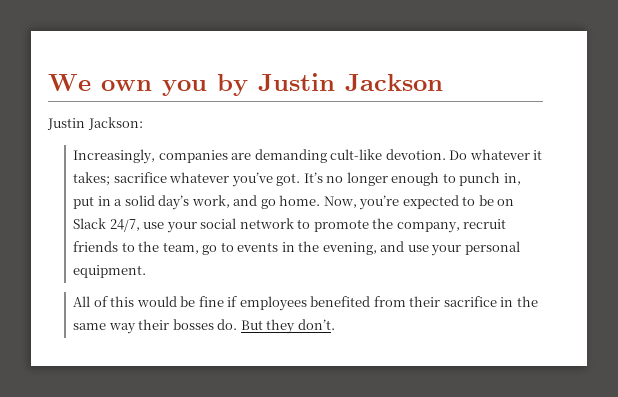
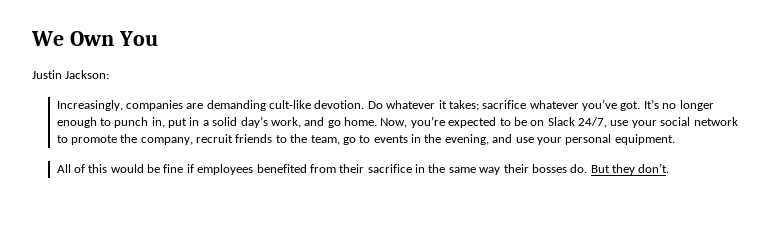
- We own you by Justin Jackson
+ We Own You

